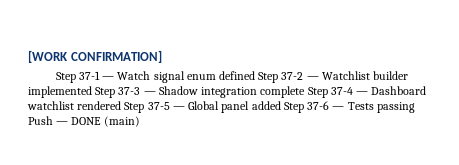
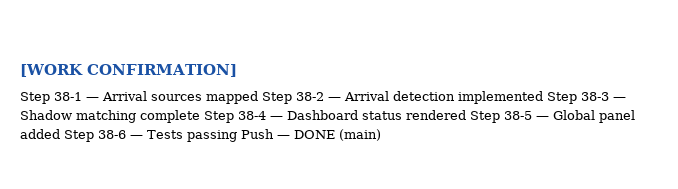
- Step 37-1 — Watch signal enum defined Step 37-2 — Watchlist builder implemented Step 37-3 — Shadow integration complete Step 37-4 — Dashboard watchlist rendered Step 37-5 — Global panel added Step 37-6 — Tests passing Push — DONE (main)
+ Step 38-1 — Arrival sources mapped Step 38-2 — Arrival detection implemented Step 38-3 — Shadow matching complete Step 38-4 — Dashboard status rendered Step 38-5 — Global panel added Step 38-6 — Tests passing Push — DONE (main)

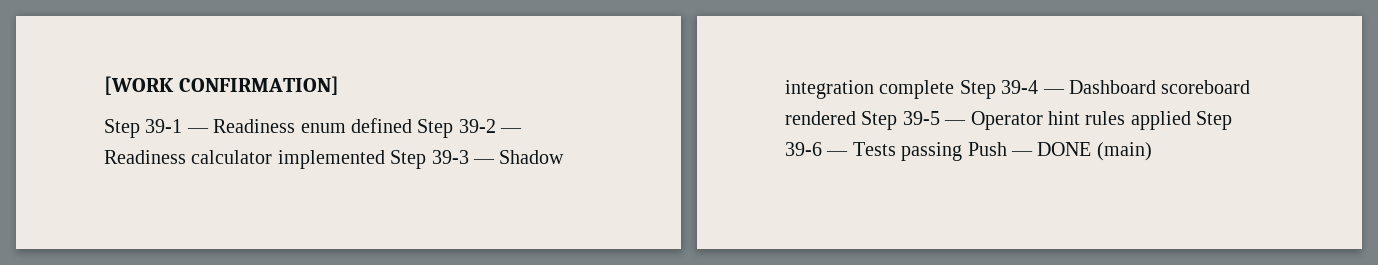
- Step 38-1 — Arrival sources mapped Step 38-2 — Arrival detection implemented Step 38-3 — Shadow matching complete Step 38-4 — Dashboard status rendered Step 38-5 — Global panel added Step 38-6 — Tests passing Push — DONE (main)
+ Step 39-1 — Readiness enum defined Step 39-2 — Readiness calculator implemented Step 39-3 — Shadow integration complete Step 39-4 — Dashboard scoreboard rendered Step 39-5 — Operator hint rules applied Step 39-6 — Tests passing Push — DONE (main)

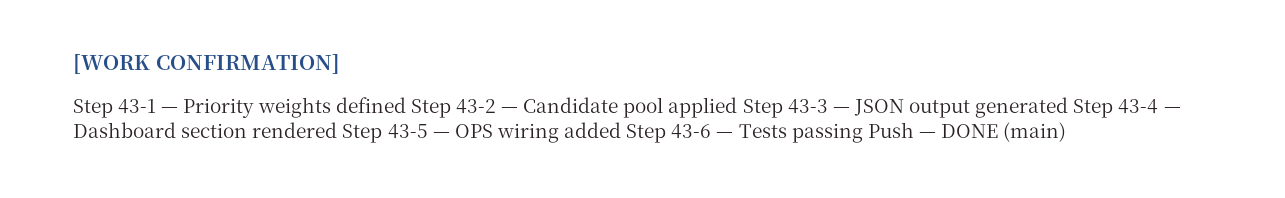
- Step 39-1 — Readiness enum defined Step 39-2 — Readiness calculator implemented Step 39-3 — Shadow integration complete Step 39-4 — Dashboard scoreboard rendered Step 39-5 — Operator hint rules applied Step 39-6 — Tests passing Push — DONE (main)
+ Step 43-1 — Priority weights defined Step 43-2 — Candidate pool applied Step 43-3 — JSON output generated Step 43-4 — Dashboard section rendered Step 43-5 — OPS wiring added Step 43-6 — Tests passing Push — DONE (main)

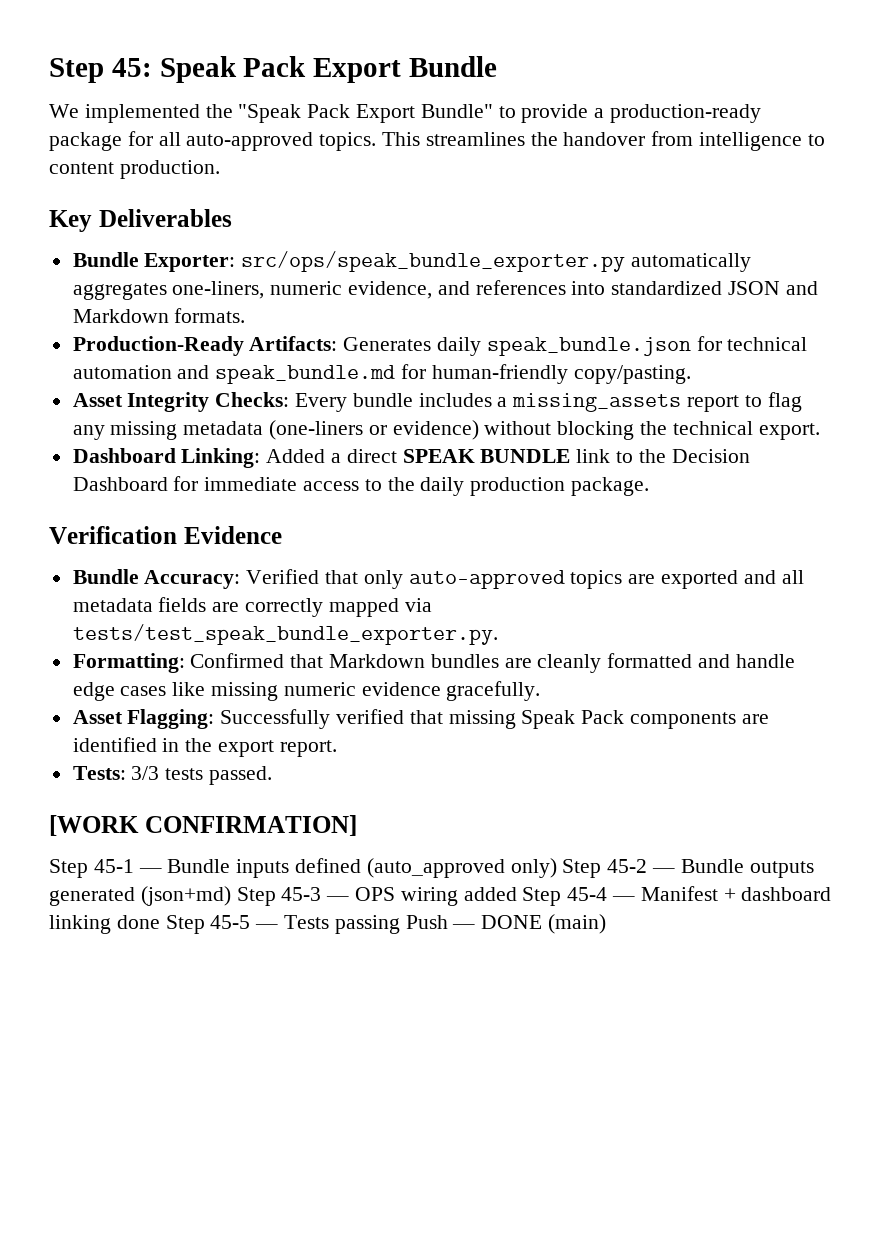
+ Step 45: Speak Pack Export Bundle
+ We implemented the "Speak Pack Export Bundle" to provide a production-ready package for all auto-approved topics. This streamlines the handover from intelligence to content production.
+ Key Deliverables
+ Bundle Exporter: src/ops/speak_bundle_exporter.py automatically aggregates one-liners, numeric evidence, and references into standardized JSON and Markdown formats.
+ Production-Ready Artifacts: Generates daily speak_bundle.json for technical automation and speak_bundle.md for human-friendly copy/pasting.
+ Asset Integrity Checks: Every bundle includes a missing_assets report to flag any missing metadata (one-liners or evidence) without blocking the technical export.
+ Dashboard Linking: Added a direct SPEAK BUNDLE link to the Decision Dashboard for immediate access to the daily production package.
+ Verification Evidence
+ Bundle Accuracy: Verified that only auto-approved topics are exported and all metadata fields are correctly mapped via tests/test_speak_bundle_exporter.py.
+ Formatting: Confirmed that Markdown bundles are cleanly formatted and handle edge cases like missing numeric evidence gracefully.
+ Asset Flagging: Successfully verified that missing Speak Pack components are identified in the export report.
+ Tests: 3/3 tests passed.
  [WORK CONFIRMATION]
- Step 43-1 — Priority weights defined Step 43-2 — Candidate pool applied Step 43-3 — JSON output generated Step 43-4 — Dashboard section rendered Step 43-5 — OPS wiring added Step 43-6 — Tests passing Push — DONE (main)
+ Step 45-1 — Bundle inputs defined (auto_approved only) Step 45-2 — Bundle outputs generated (json+md) Step 45-3 — OPS wiring added Step 45-4 — Manifest + dashboard linking done Step 45-5 — Tests passing Push — DONE (main)

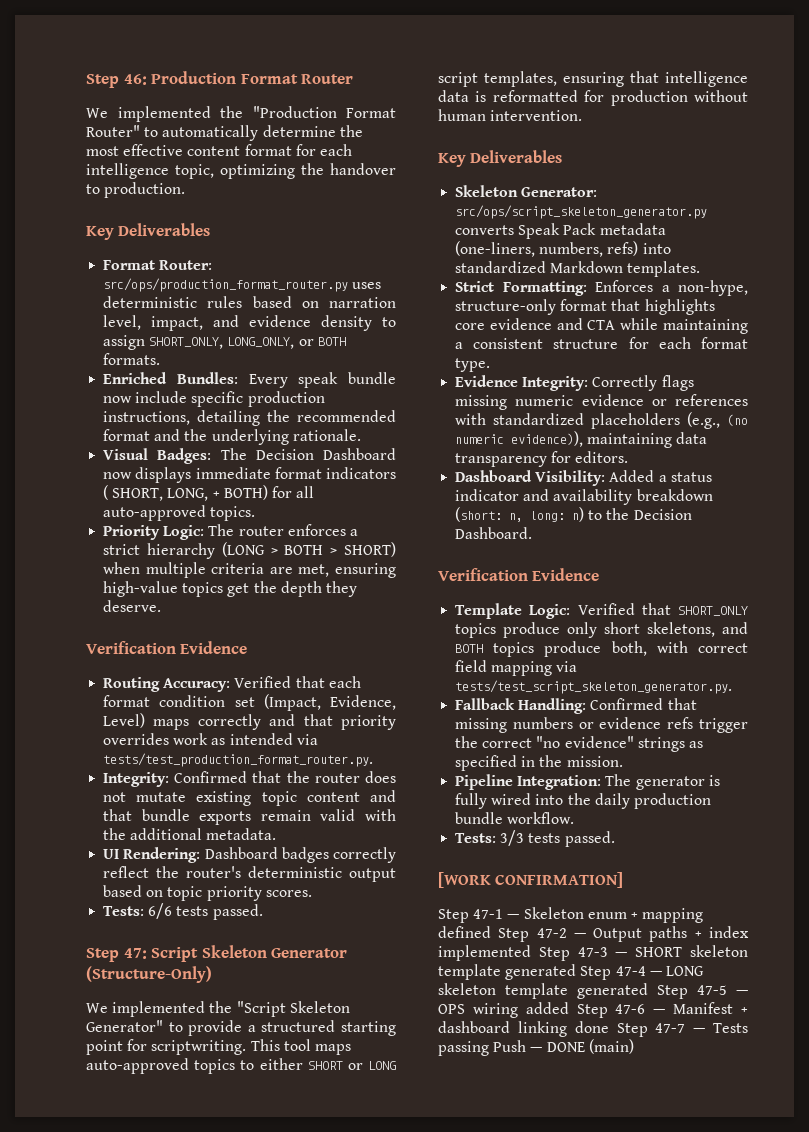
- Step 45: Speak Pack Export Bundle
- We implemented the "Speak Pack Export Bundle" to provide a production-ready package for all auto-approved topics. This streamlines the handover from intelligence to content production.
+ Step 46: Production Format Router
+ We implemented the "Production Format Router" to automatically determine the most effective content format for each intelligence topic, optimizing the handover to production.
  Key Deliverables
- Bundle Exporter: src/ops/speak_bundle_exporter.py automatically aggregates one-liners, numeric evidence, and references into standardized JSON and Markdown formats.
- Production-Ready Artifacts: Generates daily speak_bundle.json for technical automation and speak_bundle.md for human-friendly copy/pasting.
- Asset Integrity Checks: Every bundle includes a missing_assets report to flag any missing metadata (one-liners or evidence) without blocking the technical export.
- Dashboard Linking: Added a direct SPEAK BUNDLE link to the Decision Dashboard for immediate access to the daily production package.
+ Format Router: src/ops/production_format_router.py uses deterministic rules based on narration level, impact, and evidence density to assign SHORT_ONLY, LONG_ONLY, or BOTH formats.
+ Enriched Bundles: Every speak bundle now include specific production instructions, detailing the recommended format and the underlying rationale.
+ Visual Badges: The Decision Dashboard now displays immediate format indicators ( SHORT, LONG, + BOTH) for all auto-approved topics.
+ Priority Logic: The router enforces a strict hierarchy (LONG > BOTH > SHORT) when multiple criteria are met, ensuring high-value topics get the depth they deserve.
  Verification Evidence
- Bundle Accuracy: Verified that only auto-approved topics are exported and all metadata fields are correctly mapped via tests/test_speak_bundle_exporter.py.
- Formatting: Confirmed that Markdown bundles are cleanly formatted and handle edge cases like missing numeric evidence gracefully.
- Asset Flagging: Successfully verified that missing Speak Pack components are identified in the export report.
+ Routing Accuracy: Verified that each format condition set (Impact, Evidence, Level) maps correctly and that priority overrides work as intended via tests/test_production_format_router.py.
+ Integrity: Confirmed that the router does not mutate existing topic content and that bundle exports remain valid with the additional metadata.
+ UI Rendering: Dashboard badges correctly reflect the router's deterministic output based on topic priority scores.
+ Tests: 6/6 tests passed.
+ Step 47: Script Skeleton Generator (Structure-Only)
+ We implemented the "Script Skeleton Generator" to provide a structured starting point for scriptwriting. This tool maps auto-approved topics to either SHORT or LONG script templates, ensuring that intelligence data is reformatted for production without human intervention.
+ Key Deliverables
+ Skeleton Generator: src/ops/script_skeleton_generator.py converts Speak Pack metadata (one-liners, numbers, refs) into standardized Markdown templates.
+ Strict Formatting: Enforces a non-hype, structure-only format that highlights core evidence and CTA while maintaining a consistent structure for each format type.
+ Evidence Integrity: Correctly flags missing numeric evidence or references with standardized placeholders (e.g., (no numeric evidence)), maintaining data transparency for editors.
+ Dashboard Visibility: Added a status indicator and availability breakdown (short: n, long: n) to the Decision Dashboard.
+ Verification Evidence
+ Template Logic: Verified that SHORT_ONLY topics produce only short skeletons, and BOTH topics produce both, with correct field mapping via tests/test_script_skeleton_generator.py.
+ Fallback Handling: Confirmed that missing numbers or evidence refs trigger the correct "no evidence" strings as specified in the mission.
+ Pipeline Integration: The generator is fully wired into the daily production bundle workflow.
- Step 45-1 — Bundle inputs defined (auto_approved only) Step 45-2 — Bundle outputs generated (json+md) Step 45-3 — OPS wiring added Step 45-4 — Manifest + dashboard linking done Step 45-5 — Tests passing Push — DONE (main)
+ Step 47-1 — Skeleton enum + mapping defined Step 47-2 — Output paths + index implemented Step 47-3 — SHORT skeleton template generated Step 47-4 — LONG skeleton template generated Step 47-5 — OPS wiring added Step 47-6 — Manifest + dashboard linking done Step 47-7 — Tests passing Push — DONE (main)

